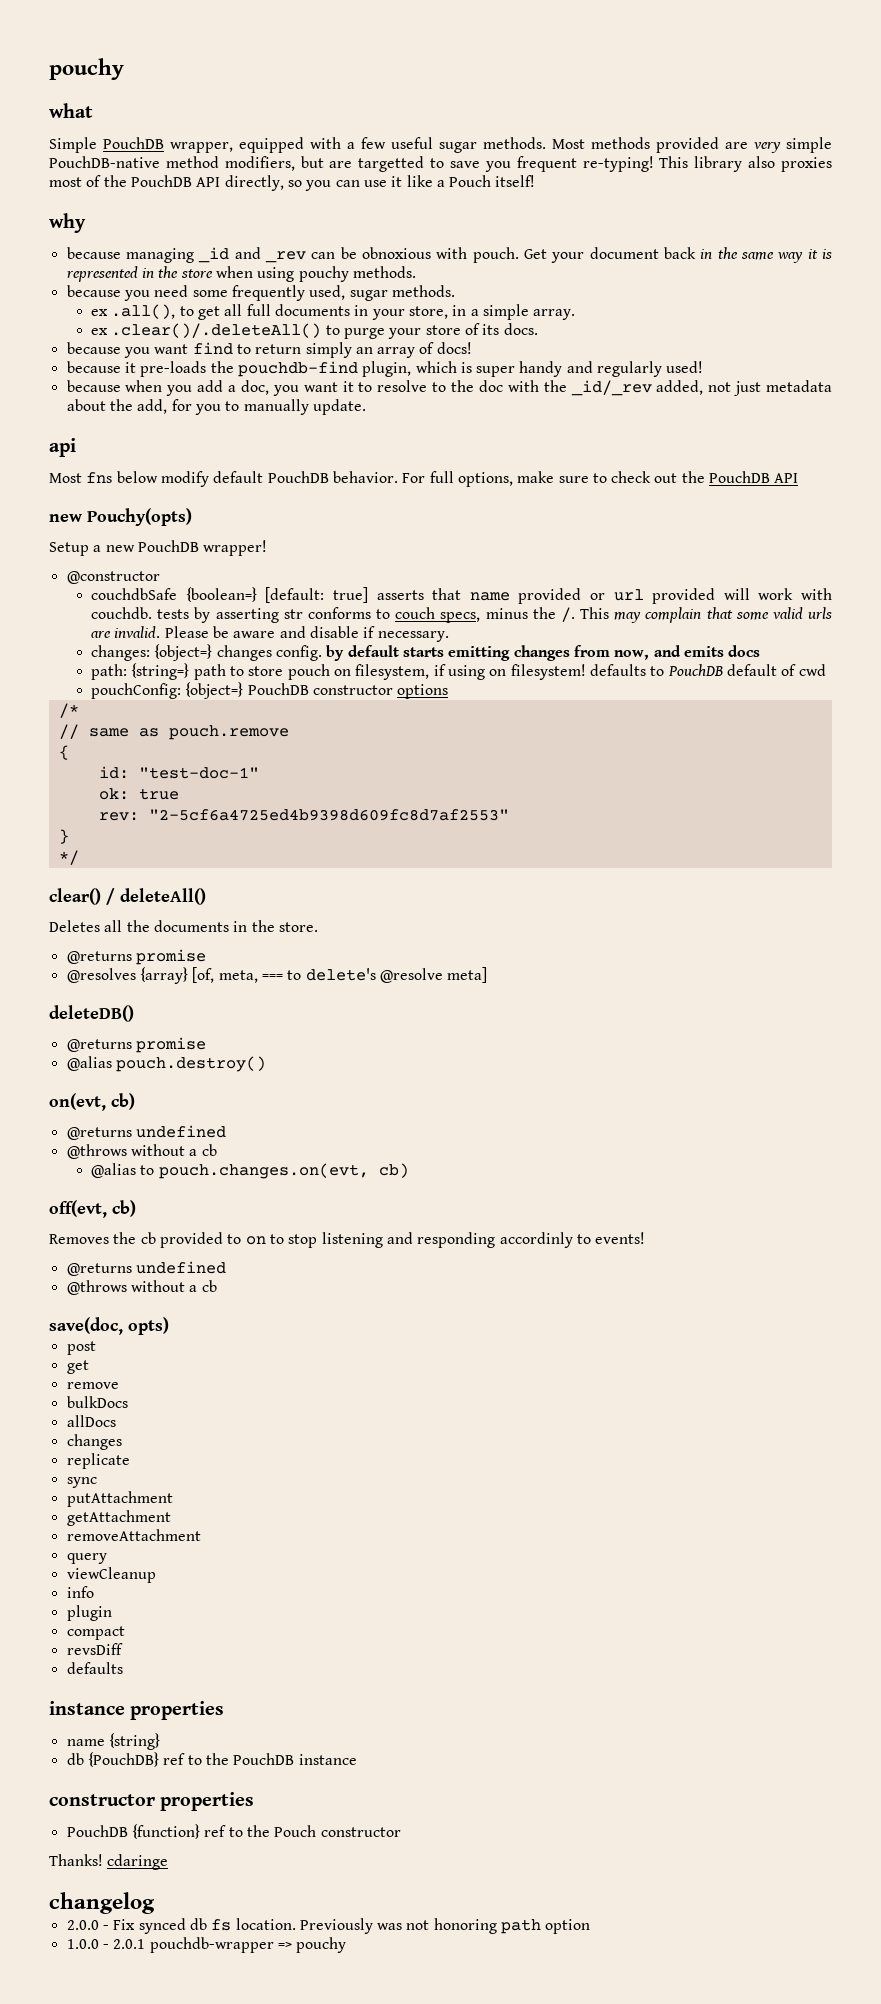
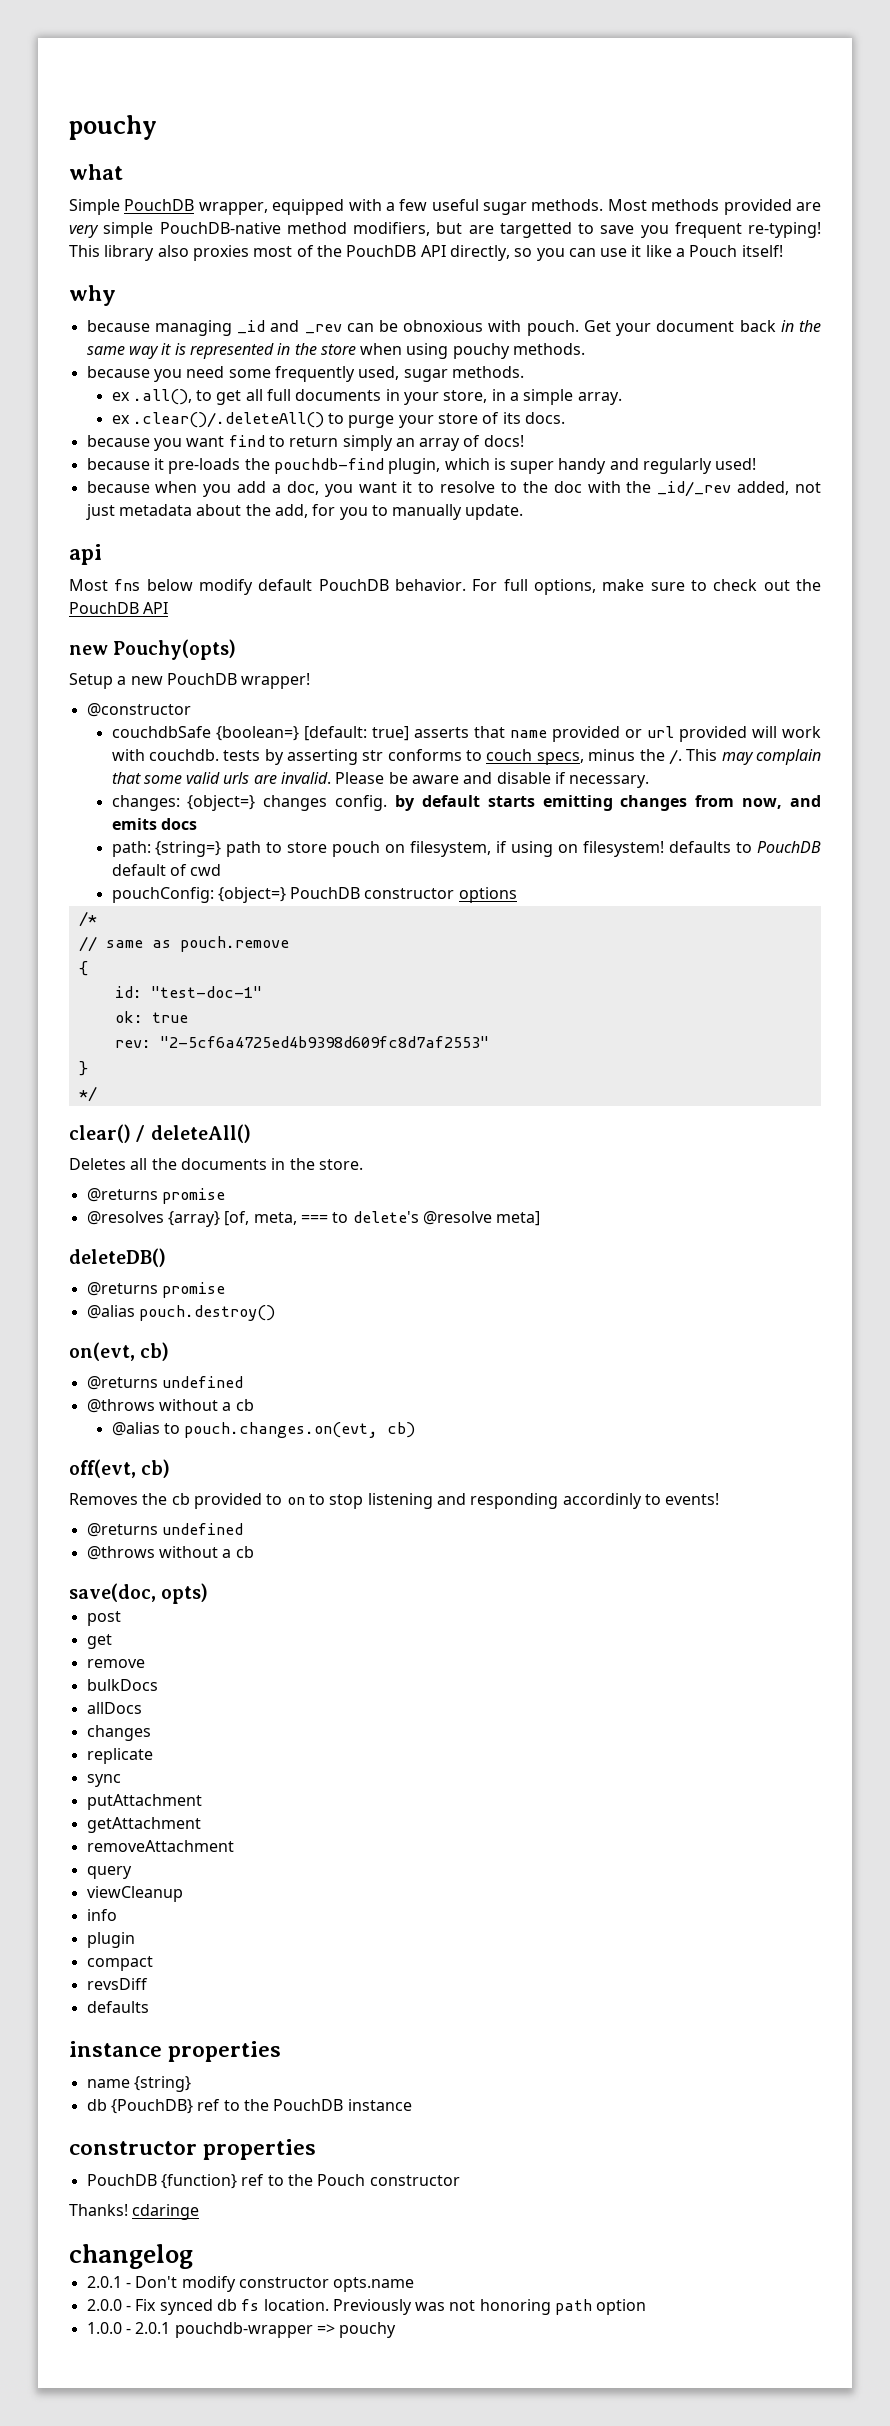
+ 2.0.1 - Don't modify constructor opts.name

